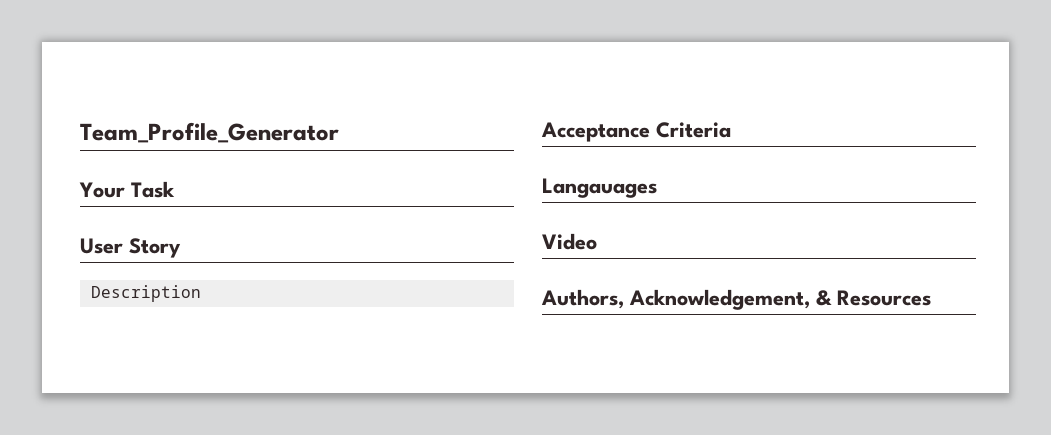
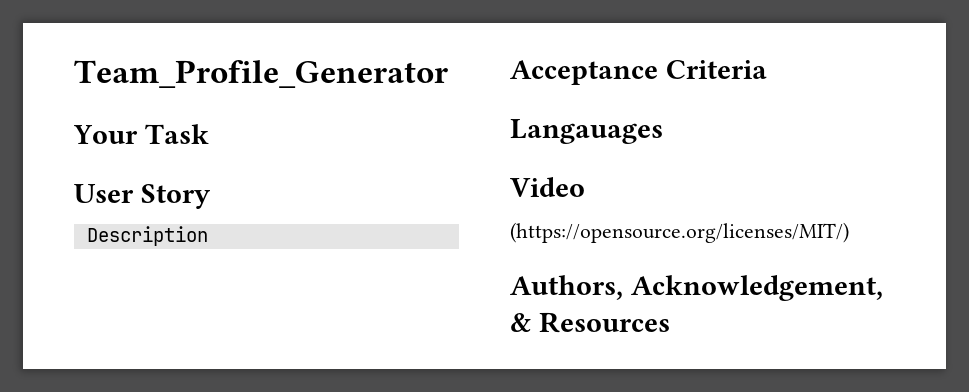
+ (https://opensource.org/licenses/MIT/)

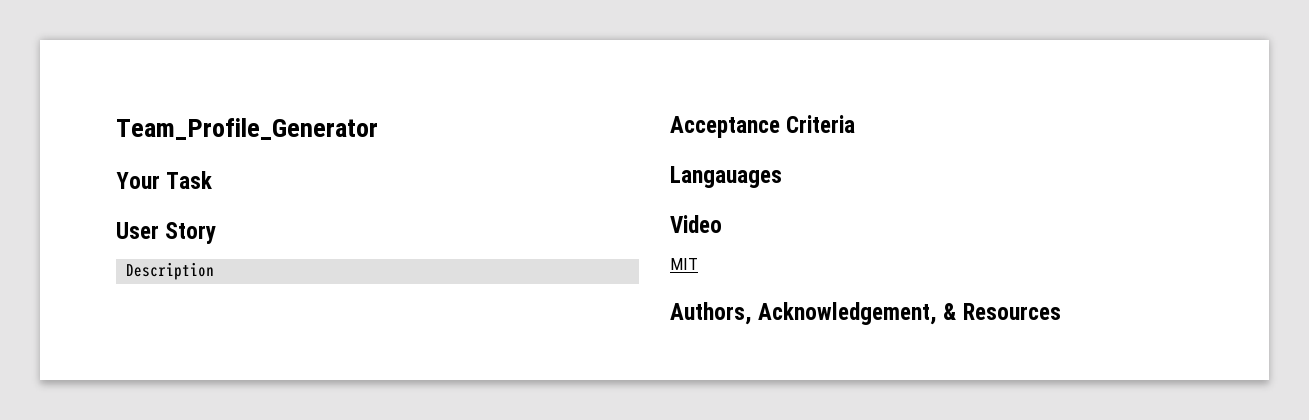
- (https://opensource.org/licenses/MIT/)
+ MIT

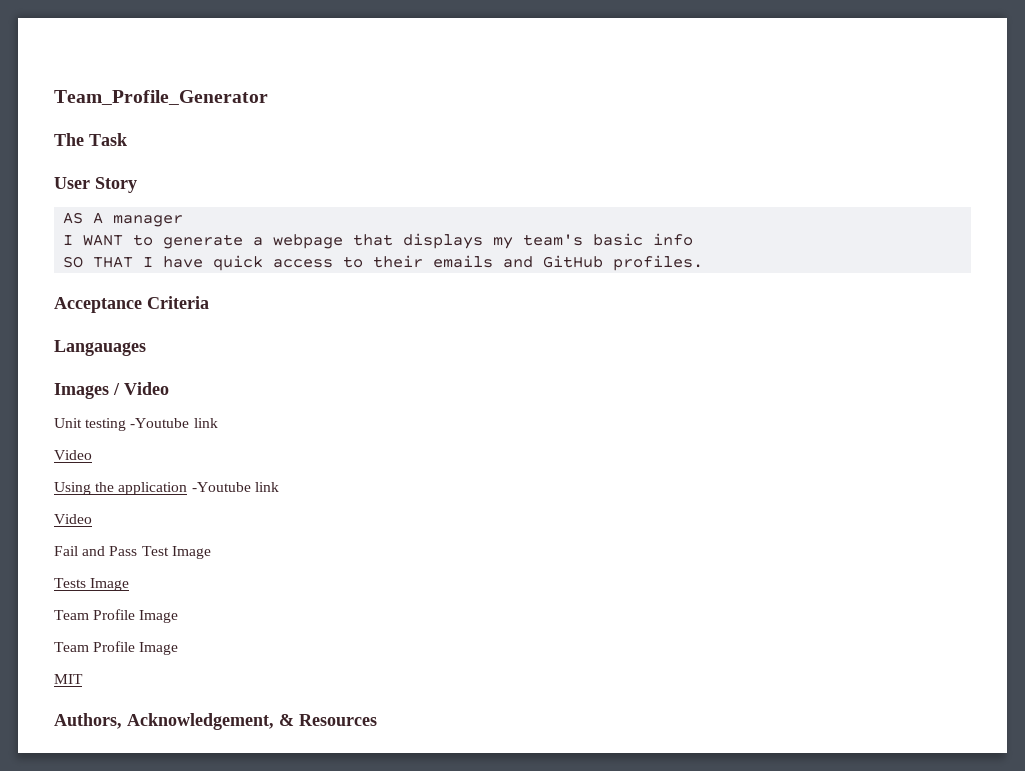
- Your Task
+ The Task
- Description
+ AS A manager
+ I WANT to generate a webpage that displays my team's basic info
+ SO THAT I have quick access to their emails and GitHub profiles.
+ Images / Video
+ Unit testing -Youtube link
  Video
+ Using the application -Youtube link
+ Video
+ Fail and Pass Test Image
+ Tests Image
+ Team Profile Image
+ Team Profile Image

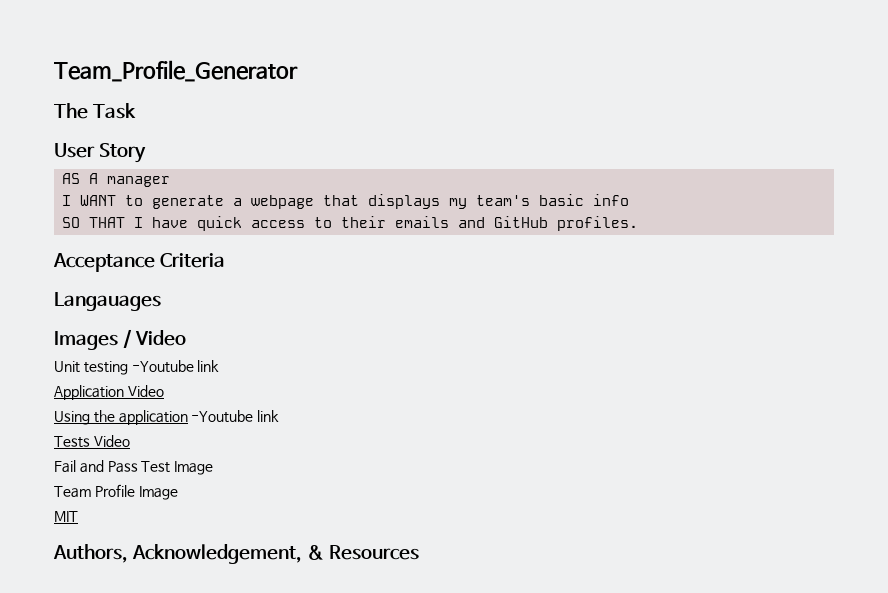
  Unit testing -Youtube link
- Video
+ Application Video
  Using the application -Youtube link
- Video
+ Tests Video
- Tests Image
- Team Profile Image

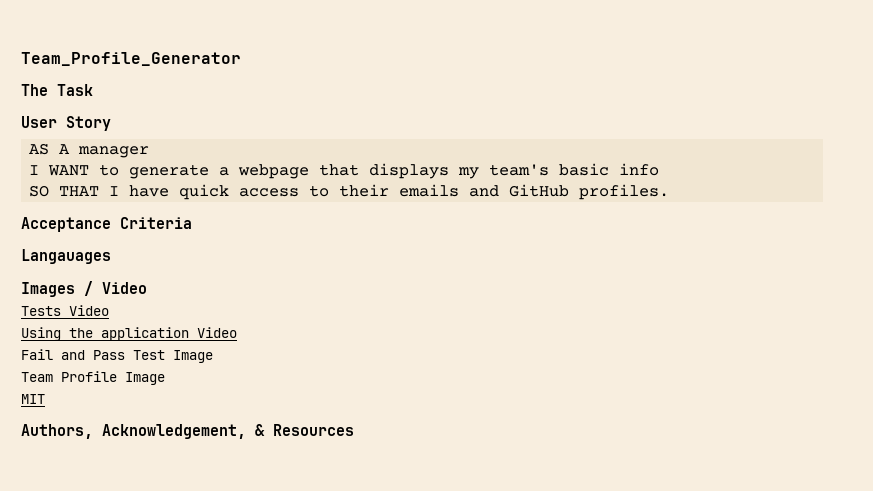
- Unit testing -Youtube link
- Application Video
+ Tests Video
- Using the application -Youtube link
- Tests Video
+ Using the application Video

